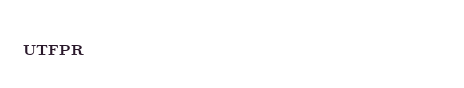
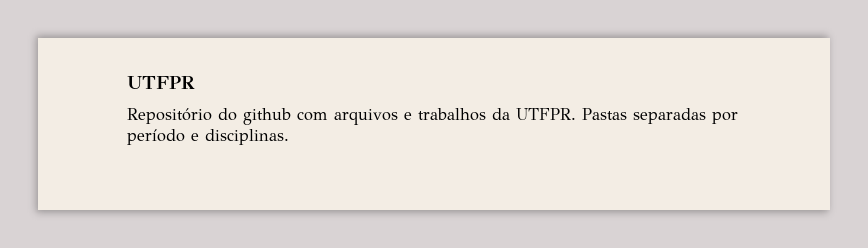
+ Repositório do github com arquivos e trabalhos da UTFPR. Pastas separadas por período e disciplinas.

